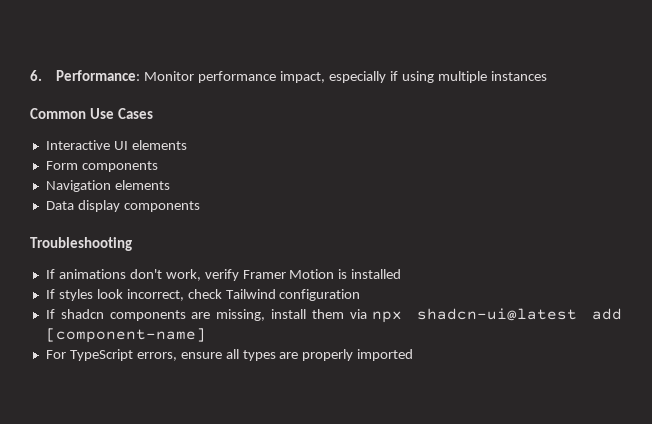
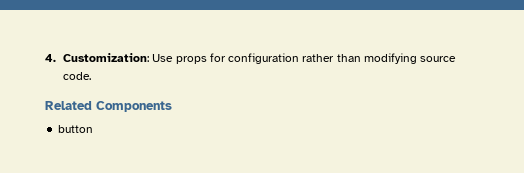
- 6. Performance: Monitor performance impact, especially if using multiple instances
- Common Use Cases
- Interactive UI elements
- Form components
- Navigation elements
- Data display components
- Troubleshooting
- If animations don't work, verify Framer Motion is installed
- If styles look incorrect, check Tailwind configuration
- If shadcn components are missing, install them via npx shadcn-ui@latest add [component-name]
- For TypeScript errors, ensure all types are properly imported
+ 4. Customization: Use props for configuration rather than modifying source code.
+ Related Components
+ button

